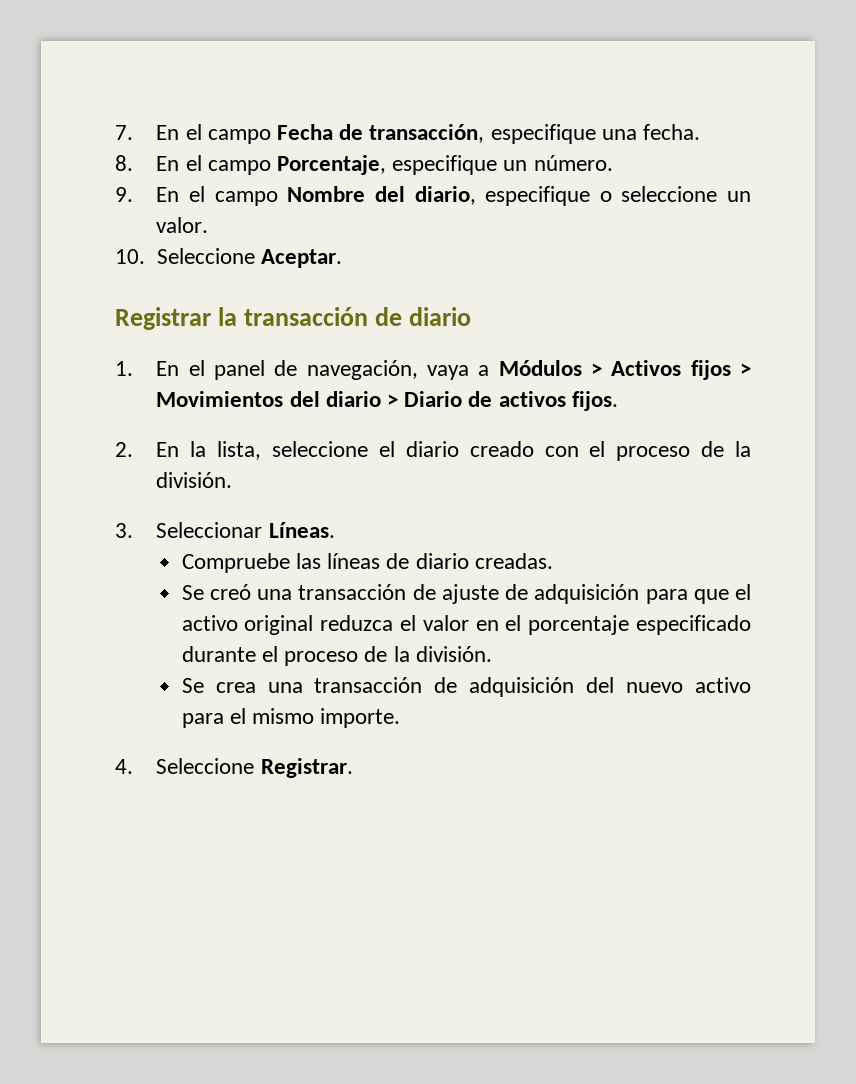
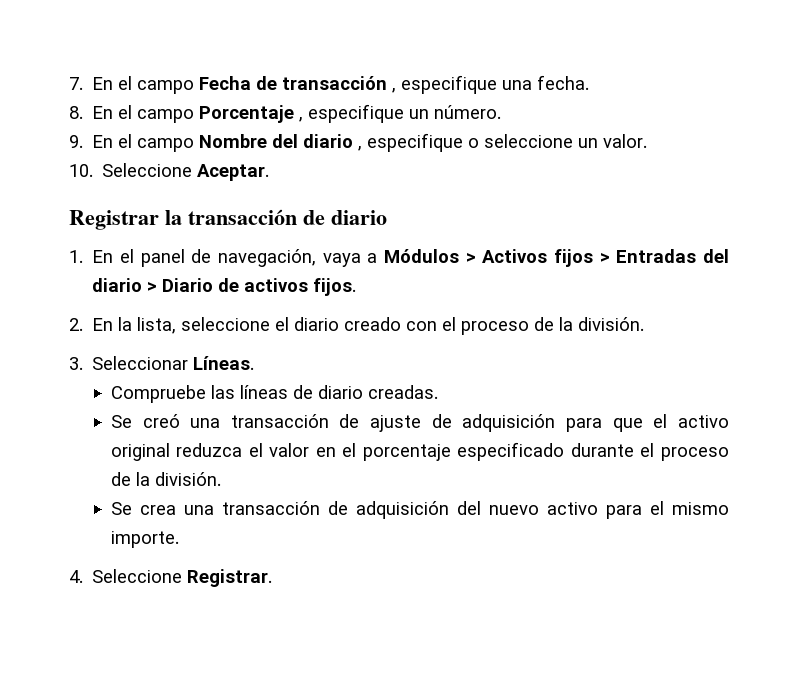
- 7. En el campo Fecha de transacción, especifique una fecha.
+ 7. En el campo Fecha de transacción , especifique una fecha.
- 8. En el campo Porcentaje, especifique un número.
+ 8. En el campo Porcentaje , especifique un número.
- 9. En el campo Nombre del diario, especifique o seleccione un valor.
+ 9. En el campo Nombre del diario , especifique o seleccione un valor.
- 1. En el panel de navegación, vaya a Módulos > Activos fijos > Movimientos del diario > Diario de activos fijos.
+ 1. En el panel de navegación, vaya a Módulos > Activos fijos > Entradas del diario > Diario de activos fijos.

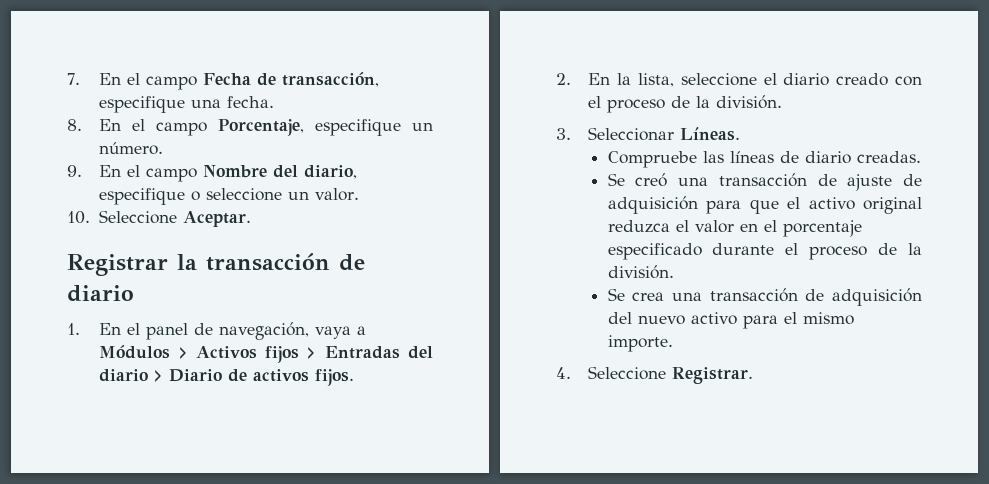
- 7. En el campo Fecha de transacción , especifique una fecha.
+ 7. En el campo Fecha de transacción, especifique una fecha.
- 8. En el campo Porcentaje , especifique un número.
+ 8. En el campo Porcentaje, especifique un número.
- 9. En el campo Nombre del diario , especifique o seleccione un valor.
+ 9. En el campo Nombre del diario, especifique o seleccione un valor.

